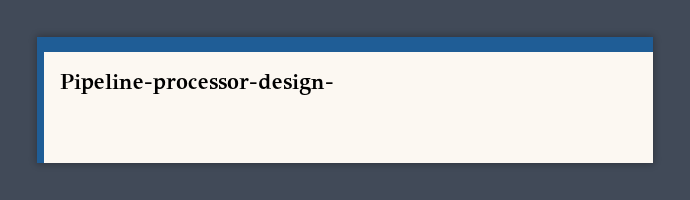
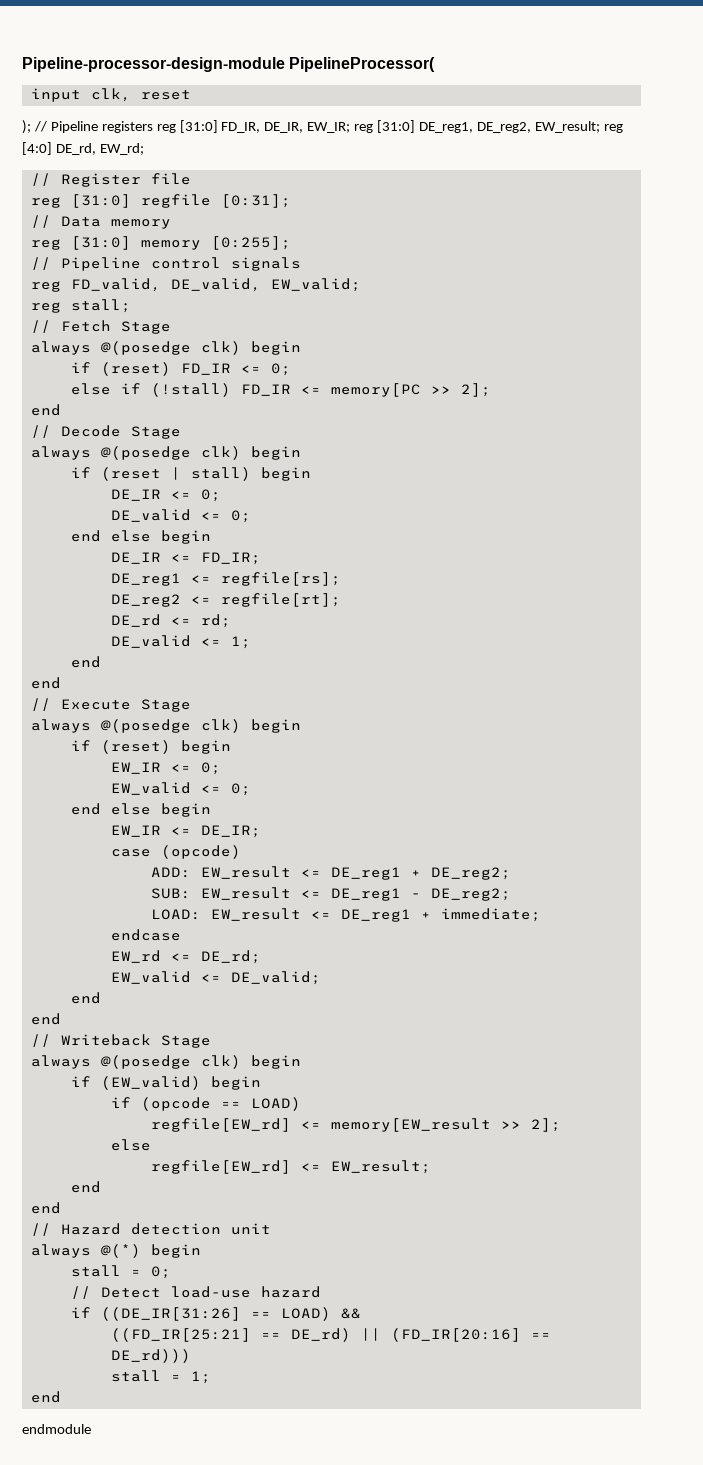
- Pipeline-processor-design-
+ Pipeline-processor-design-module PipelineProcessor(
+ input clk, reset
+ ); // Pipeline registers reg [31:0] FD_IR, DE_IR, EW_IR; reg [31:0] DE_reg1, DE_reg2, EW_result; reg [4:0] DE_rd, EW_rd;
+ // Register file
+ reg [31:0] regfile [0:31];
+ // Data memory
+ reg [31:0] memory [0:255];
+ // Pipeline control signals
+ reg FD_valid, DE_valid, EW_valid;
+ reg stall;
+ // Fetch Stage
+ always @(posedge clk) begin
+ if (reset) FD_IR <= 0;
+ else if (!stall) FD_IR <= memory[PC >> 2];
+ end
+ // Decode Stage
+ always @(posedge clk) begin
+ if (reset | stall) begin
+ DE_IR <= 0;
+ DE_valid <= 0;
+ end else begin
+ DE_IR <= FD_IR;
+ DE_reg1 <= regfile[rs];
+ DE_reg2 <= regfile[rt];
+ DE_rd <= rd;
+ DE_valid <= 1;
+ end
+ end
+ // Execute Stage
+ always @(posedge clk) begin
+ if (reset) begin
+ EW_IR <= 0;
+ EW_valid <= 0;
+ end else begin
+ EW_IR <= DE_IR;
+ case (opcode)
+ ADD: EW_result <= DE_reg1 + DE_reg2;
+ SUB: EW_result <= DE_reg1 - DE_reg2;
+ LOAD: EW_result <= DE_reg1 + immediate;
+ endcase
+ EW_rd <= DE_rd;
+ EW_valid <= DE_valid;
+ end
+ end
+ // Writeback Stage
+ always @(posedge clk) begin
+ if (EW_valid) begin
+ if (opcode == LOAD)
+ regfile[EW_rd] <= memory[EW_result >> 2];
+ else
+ regfile[EW_rd] <= EW_result;
+ end
+ end
+ // Hazard detection unit
+ always @(*) begin
+ stall = 0;
+ // Detect load-use hazard
+ if ((DE_IR[31:26] == LOAD) &&
+ ((FD_IR[25:21] == DE_rd) || (FD_IR[20:16] == DE_rd)))
+ stall = 1;
+ end
+ endmodule

